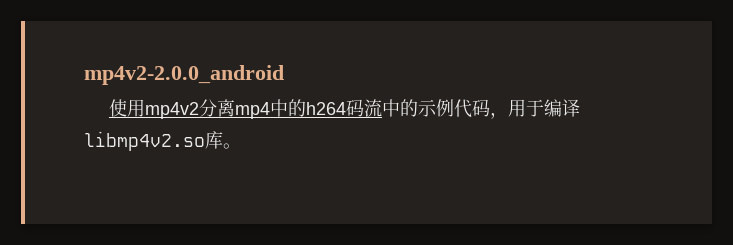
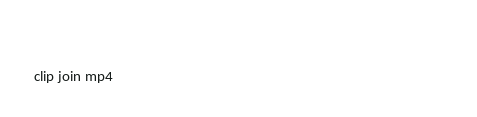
- mp4v2-2.0.0_android
- 使用mp4v2分离mp4中的h264码流中的示例代码，用于编译libmp4v2.so库。
+ clip join mp4

